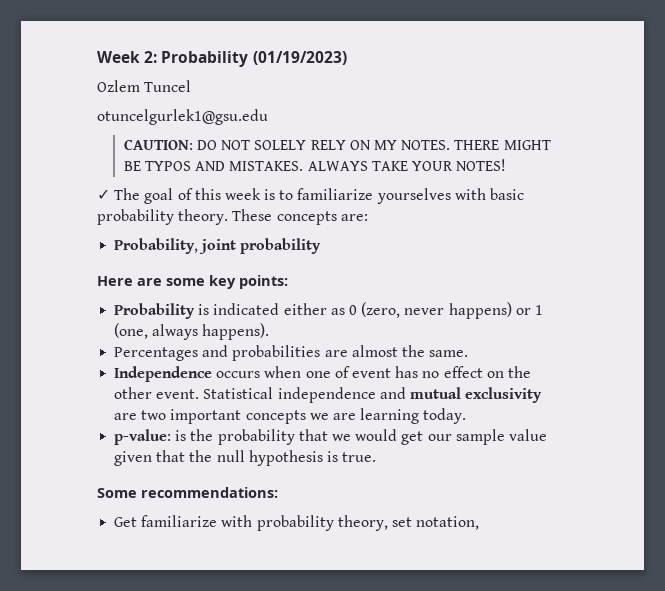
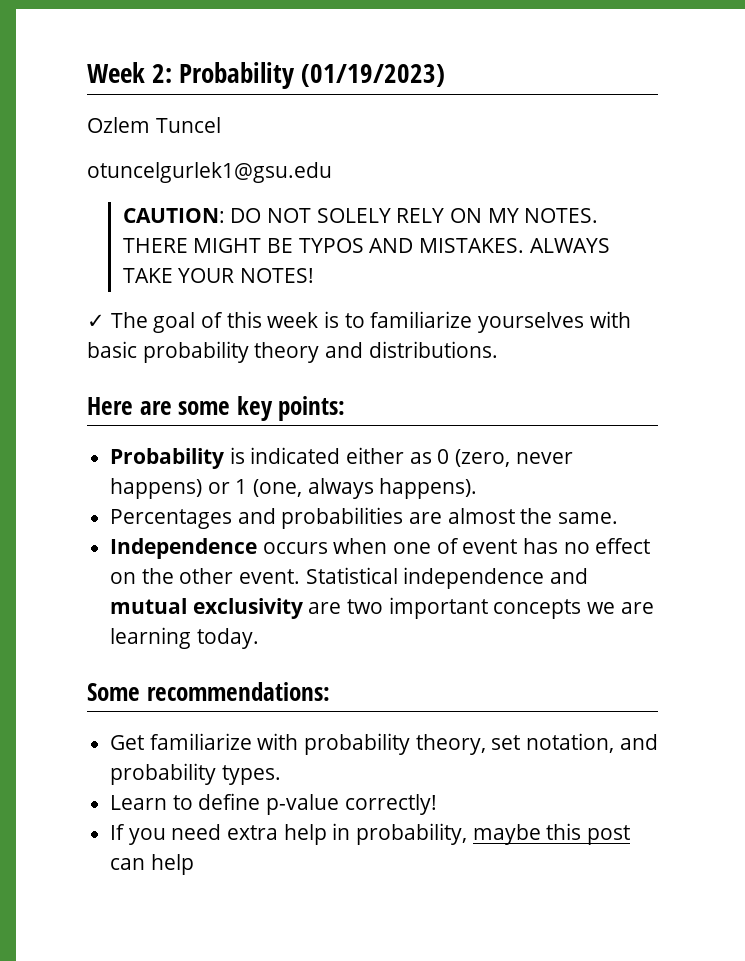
- ✓ The goal of this week is to familiarize yourselves with basic probability theory. These concepts are:
- Probability, joint probability
+ ✓ The goal of this week is to familiarize yourselves with basic probability theory and distributions.
- p-value: is the probability that we would get our sample value given that the null hypothesis is true.
- Get familiarize with probability theory, set notation,
+ Get familiarize with probability theory, set notation, and probability types.
+ Learn to define p-value correctly!
+ If you need extra help in probability, maybe this post can help

